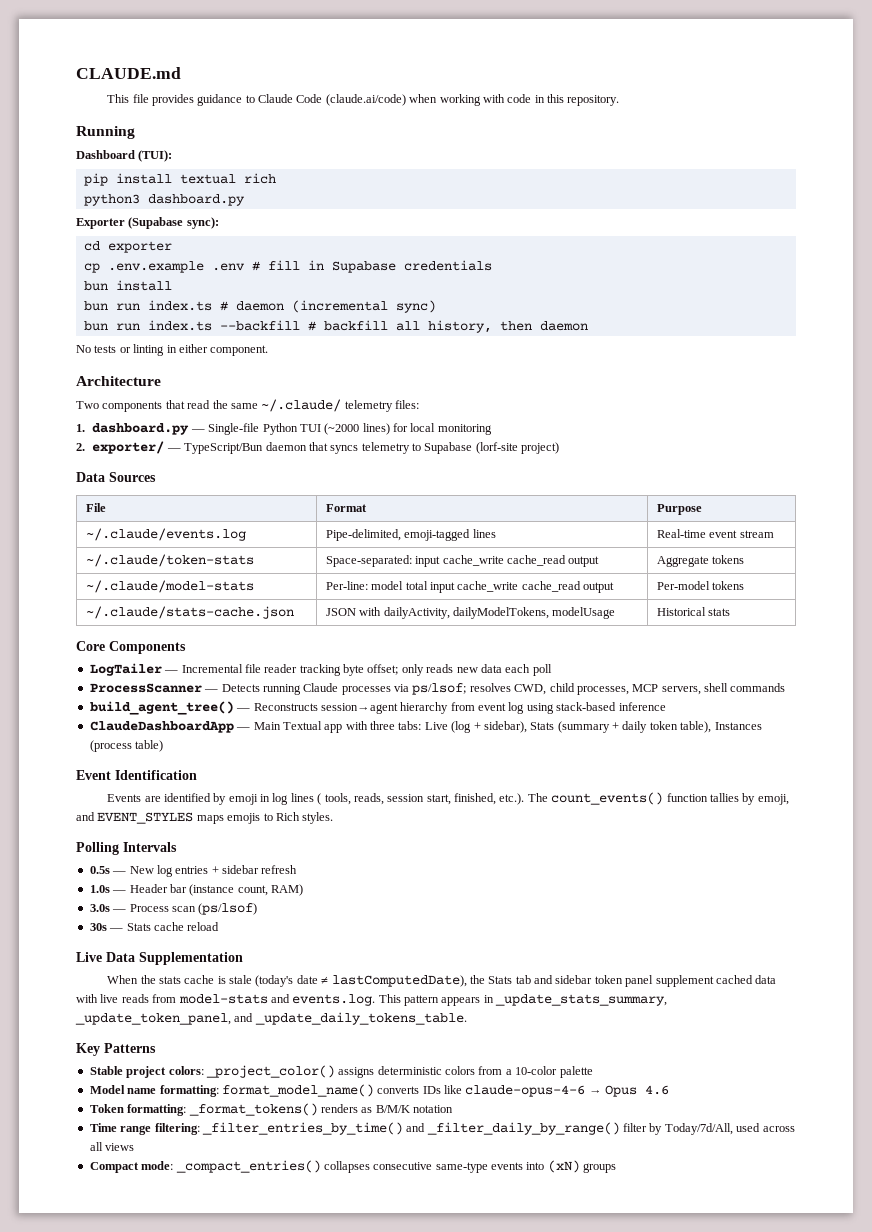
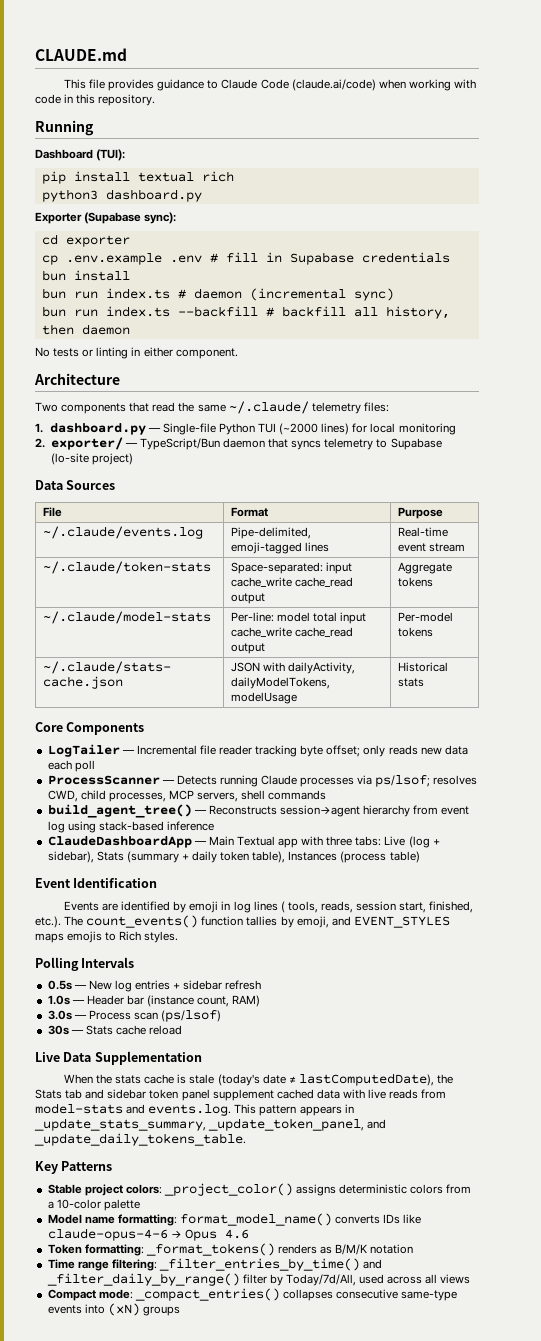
- 2. exporter/ — TypeScript/Bun daemon that syncs telemetry to Supabase (lorf-site project)
+ 2. exporter/ — TypeScript/Bun daemon that syncs telemetry to Supabase (lo-site project)

